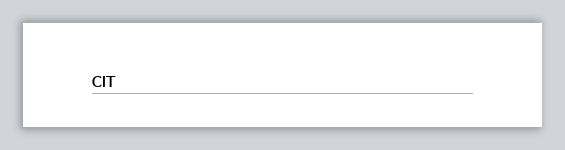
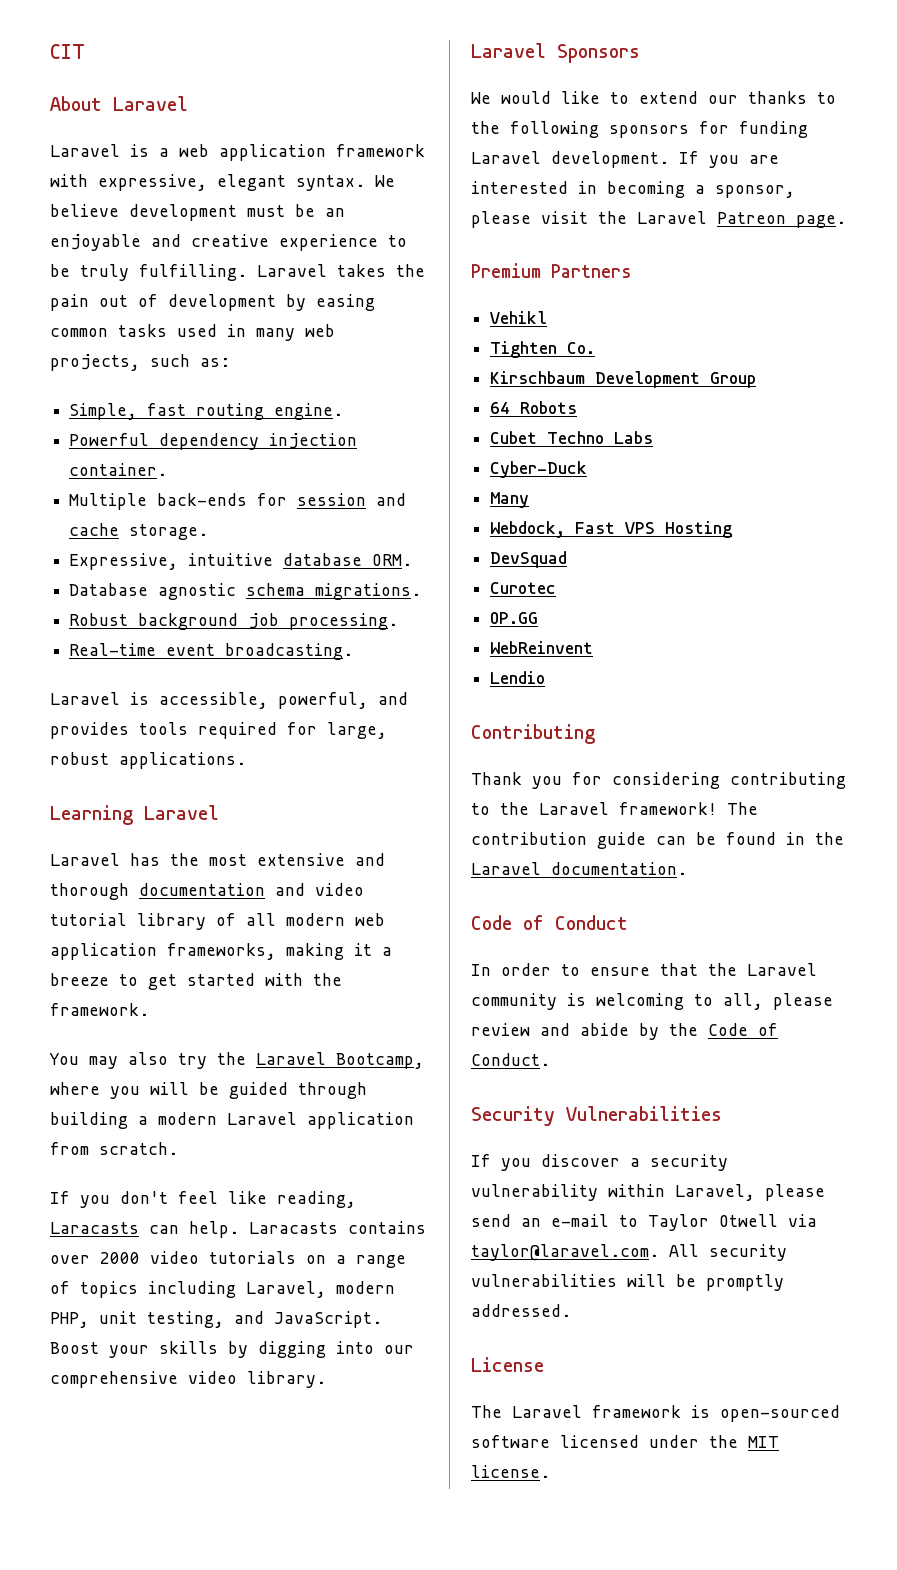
+ About Laravel
+ Laravel is a web application framework with expressive, elegant syntax. We believe development must be an enjoyable and creative experience to be truly fulfilling. Laravel takes the pain out of development by easing common tasks used in many web projects, such as:
+ Simple, fast routing engine.
+ Powerful dependency injection container.
+ Multiple back-ends for session and cache storage.
+ Expressive, intuitive database ORM.
+ Database agnostic schema migrations.
+ Robust background job processing.
+ Real-time event broadcasting.
+ Laravel is accessible, powerful, and provides tools required for large, robust applications.
+ Learning Laravel
+ Laravel has the most extensive and thorough documentation and video tutorial library of all modern web application frameworks, making it a breeze to get started with the framework.
+ You may also try the Laravel Bootcamp, where you will be guided through building a modern Laravel application from scratch.
+ If you don't feel like reading, Laracasts can help. Laracasts contains over 2000 video tutorials on a range of topics including Laravel, modern PHP, unit testing, and JavaScript. Boost your skills by digging into our comprehensive video library.
+ Laravel Sponsors
+ We would like to extend our thanks to the following sponsors for funding Laravel development. If you are interested in becoming a sponsor, please visit the Laravel Patreon page.
+ Premium Partners
+ Vehikl
+ Tighten Co.
+ Kirschbaum Development Group
+ 64 Robots
+ Cubet Techno Labs
+ Cyber-Duck
+ Many
+ Webdock, Fast VPS Hosting
+ DevSquad
+ Curotec
+ OP.GG
+ WebReinvent
+ Lendio
+ Contributing
+ Thank you for considering contributing to the Laravel framework! The contribution guide can be found in the Laravel documentation.
+ Code of Conduct
+ In order to ensure that the Laravel community is welcoming to all, please review and abide by the Code of Conduct.
+ Security Vulnerabilities
+ If you discover a security vulnerability within Laravel, please send an e-mail to Taylor Otwell via taylor@laravel.com. All security vulnerabilities will be promptly addressed.
+ License
+ The Laravel framework is open-sourced software licensed under the MIT license.

